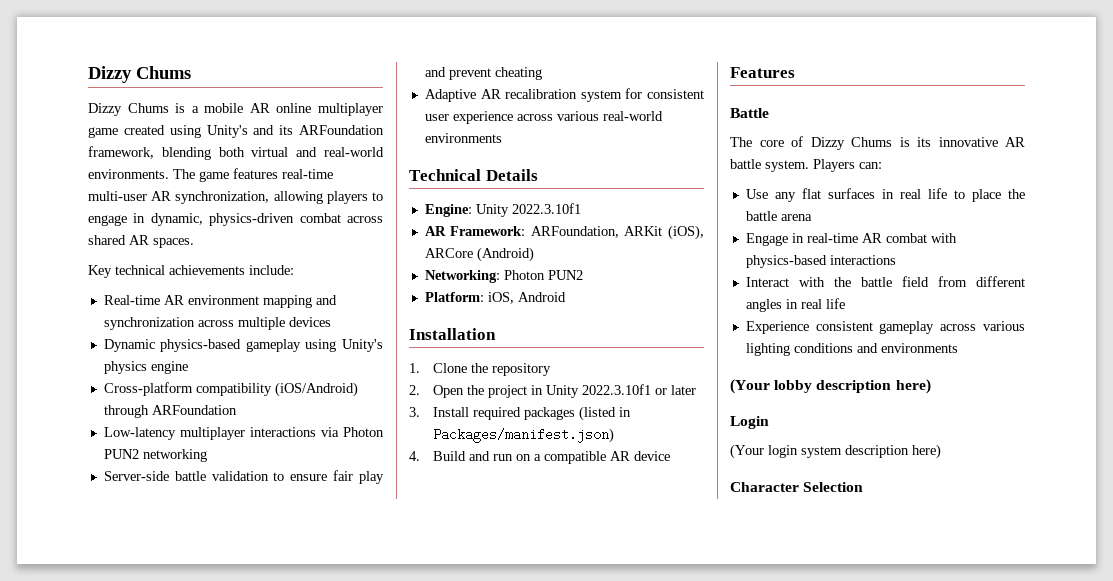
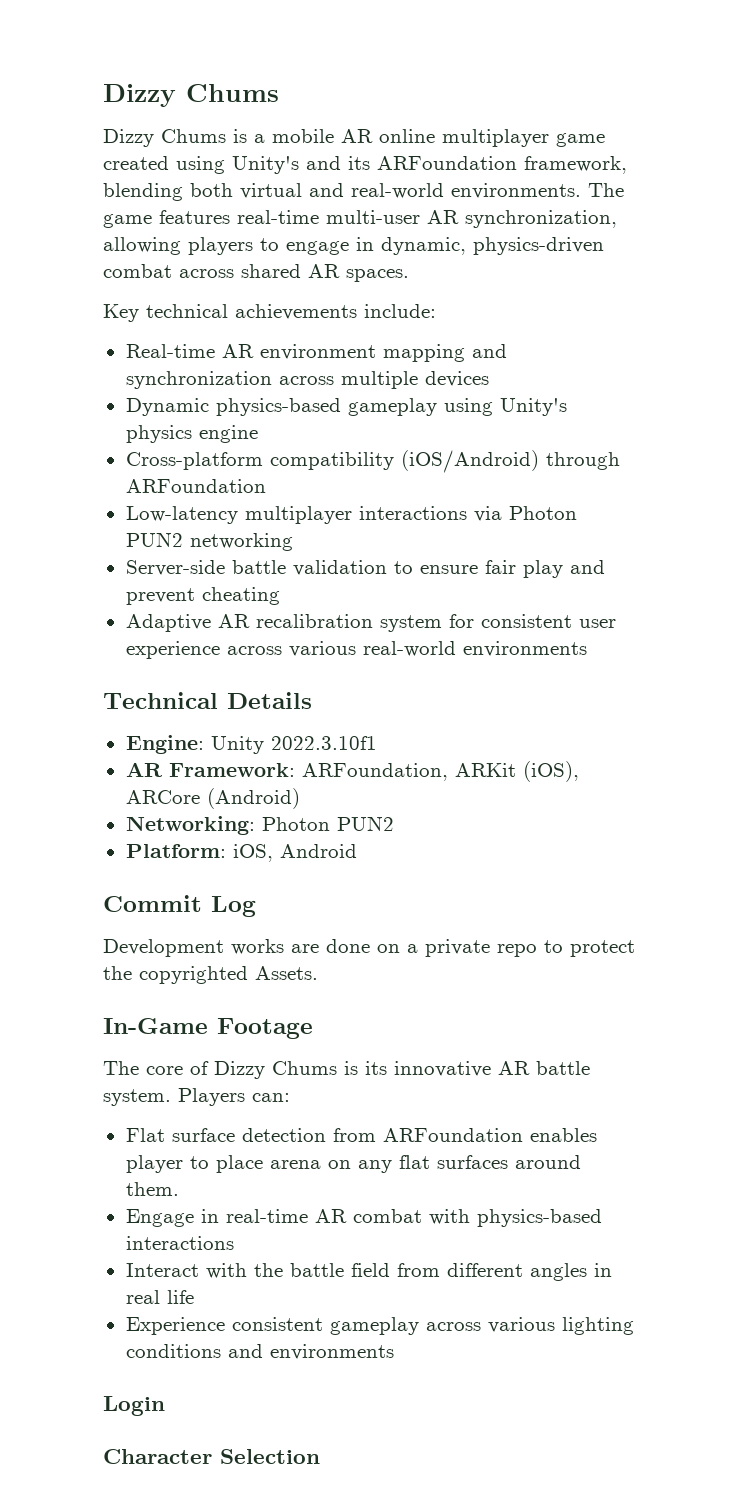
- Installation
- 1. Clone the repository
- 2. Open the project in Unity 2022.3.10f1 or later
- 3. Install required packages (listed in Packages/manifest.json)
- 4. Build and run on a compatible AR device
- Features
- Battle
+ Commit Log
+ Development works are done on a private repo to protect the copyrighted Assets.
+ In-Game Footage
- Use any flat surfaces in real life to place the battle arena
+ Flat surface detection from ARFoundation enables player to place arena on any flat surfaces around them.
- (Your lobby description here)
  Login
- (Your login system description here)

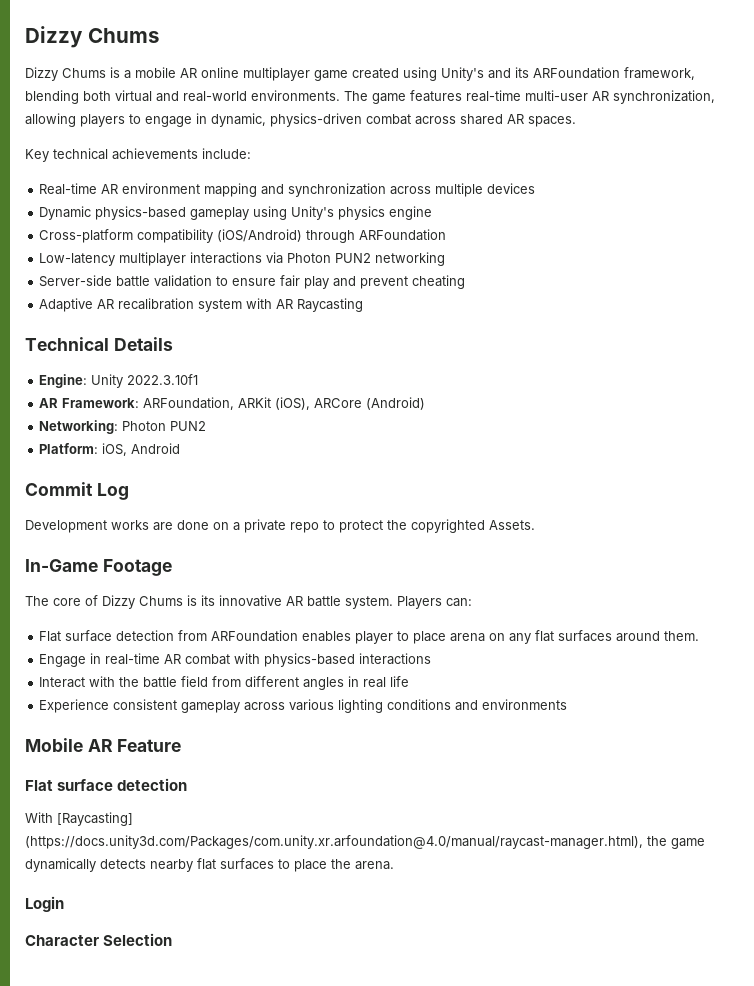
- Adaptive AR recalibration system for consistent user experience across various real-world environments
+ Adaptive AR recalibration system with AR Raycasting
+ Mobile AR Feature
+ Flat surface detection
+ With [Raycasting] (https://docs.unity3d.com/Packages/com.unity.xr.arfoundation@4.0/manual/raycast-manager.html), the game dynamically detects nearby flat surfaces to place the arena.

